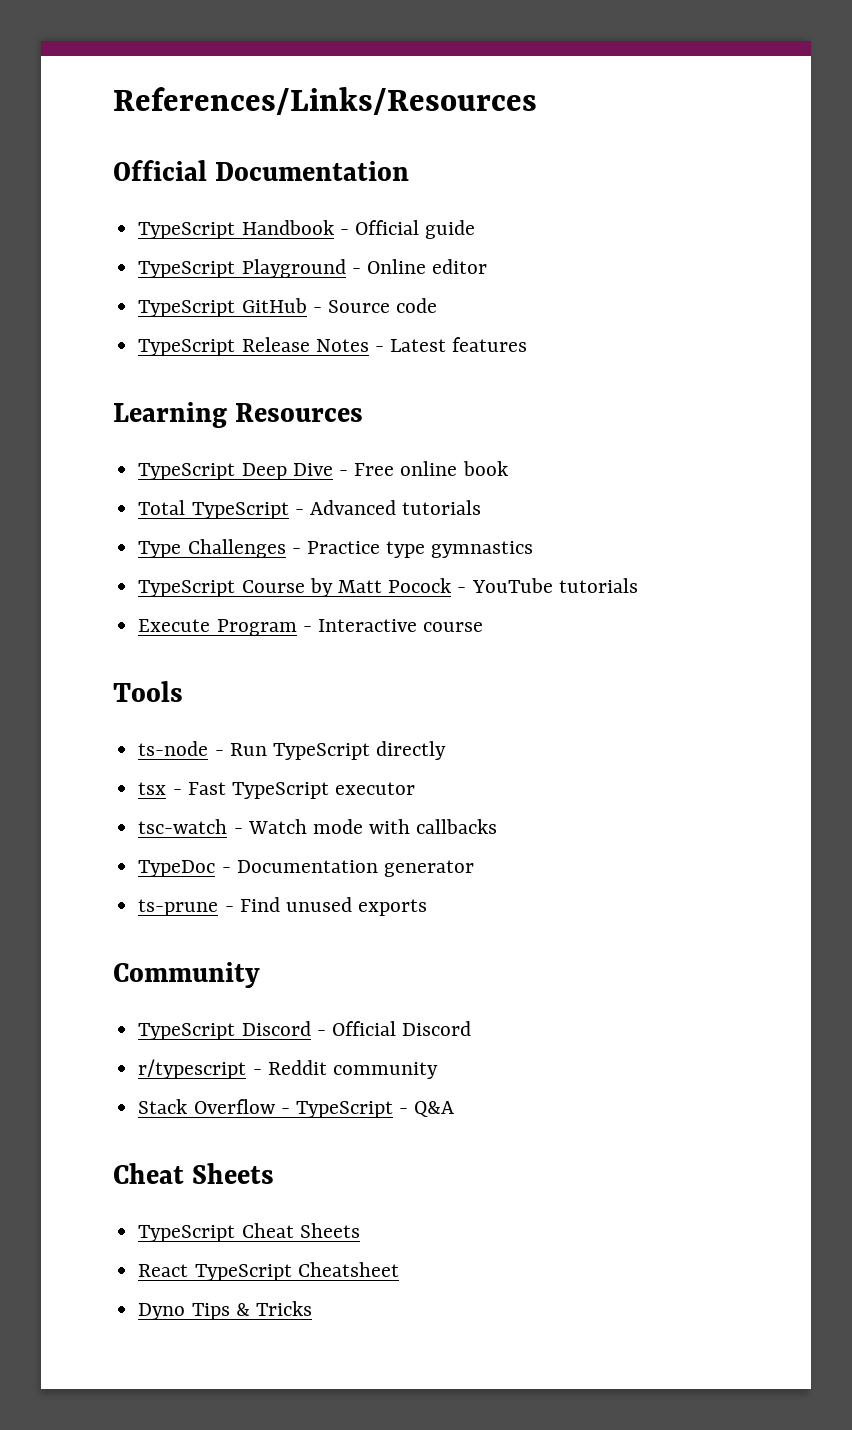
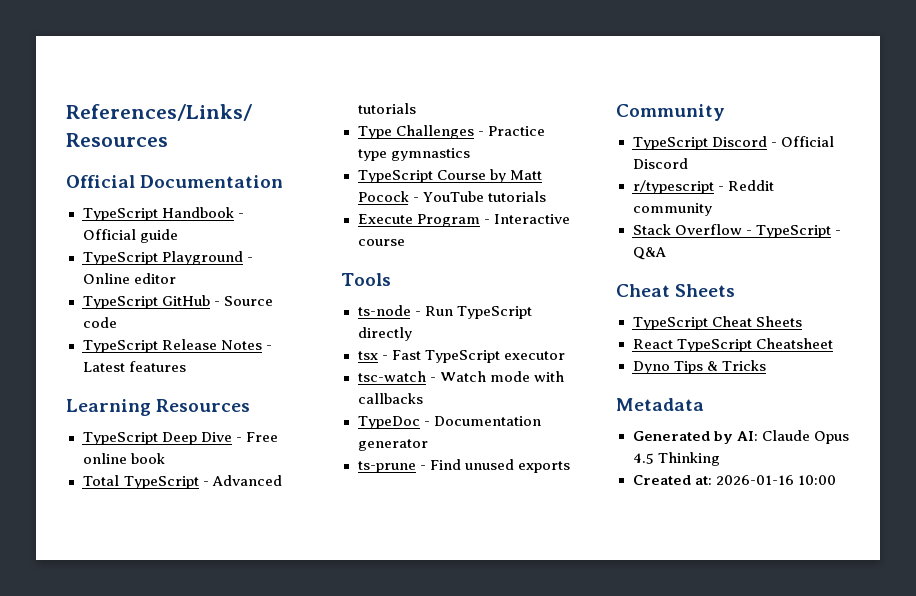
+ Metadata
+ Generated by AI: Claude Opus 4.5 Thinking
+ Created at: 2026-01-16 10:00

